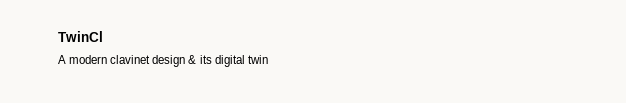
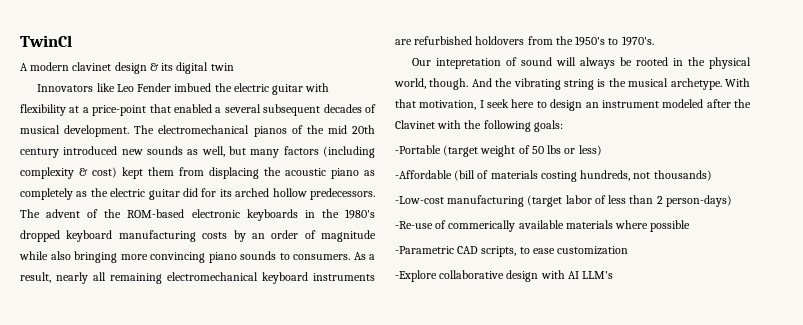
+ Innovators like Leo Fender imbued the electric guitar with flexibility at a price-point that enabled a several subsequent decades of musical development. The electromechanical pianos of the mid 20th century introduced new sounds as well, but many factors (including complexity & cost) kept them from displacing the acoustic piano as completely as the electric guitar did for its arched hollow predecessors. The advent of the ROM-based electronic keyboards in the 1980's dropped keyboard manufacturing costs by an order of magnitude while also bringing more convincing piano sounds to consumers. As a result, nearly all remaining electromechanical keyboard instruments are refurbished holdovers from the 1950's to 1970's.
+ Our intepretation of sound will always be rooted in the physical world, though. And the vibrating string is the musical archetype. With that motivation, I seek here to design an instrument modeled after the Clavinet with the following goals:
+ -Portable (target weight of 50 lbs or less)
+ -Affordable (bill of materials costing hundreds, not thousands)
+ -Low-cost manufacturing (target labor of less than 2 person-days)
+ -Re-use of commerically available materials where possible
+ -Parametric CAD scripts, to ease customization
+ -Explore collaborative design with AI LLM's

